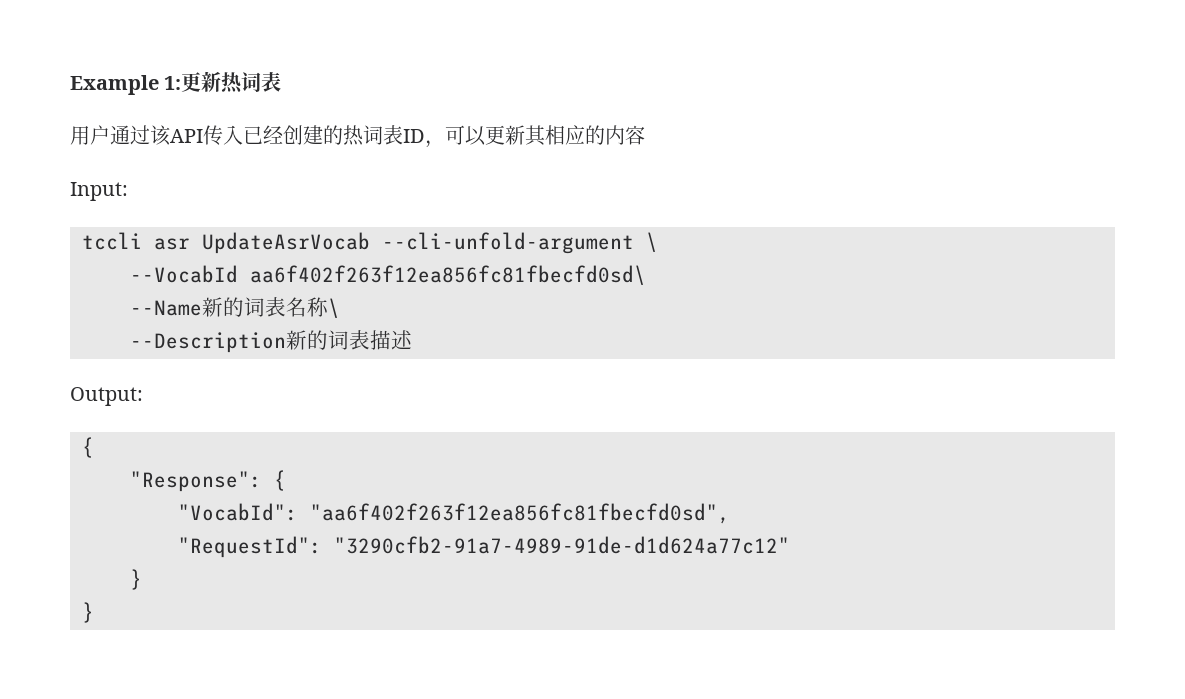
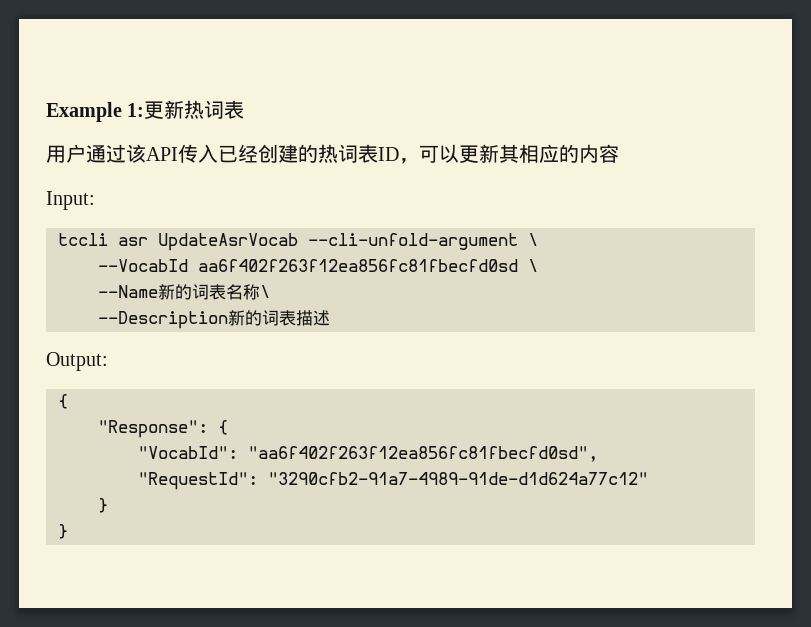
- --VocabId aa6f402f263f12ea856fc81fbecfd0sd\
+ --VocabId aa6f402f263f12ea856fc81fbecfd0sd \

